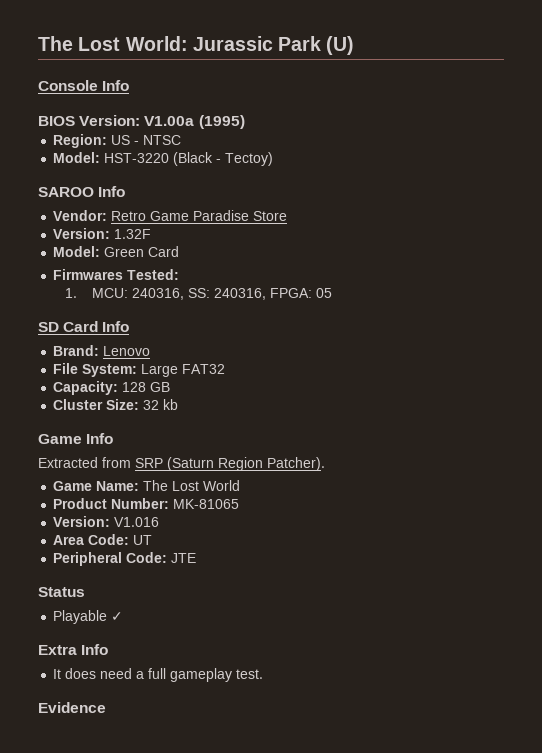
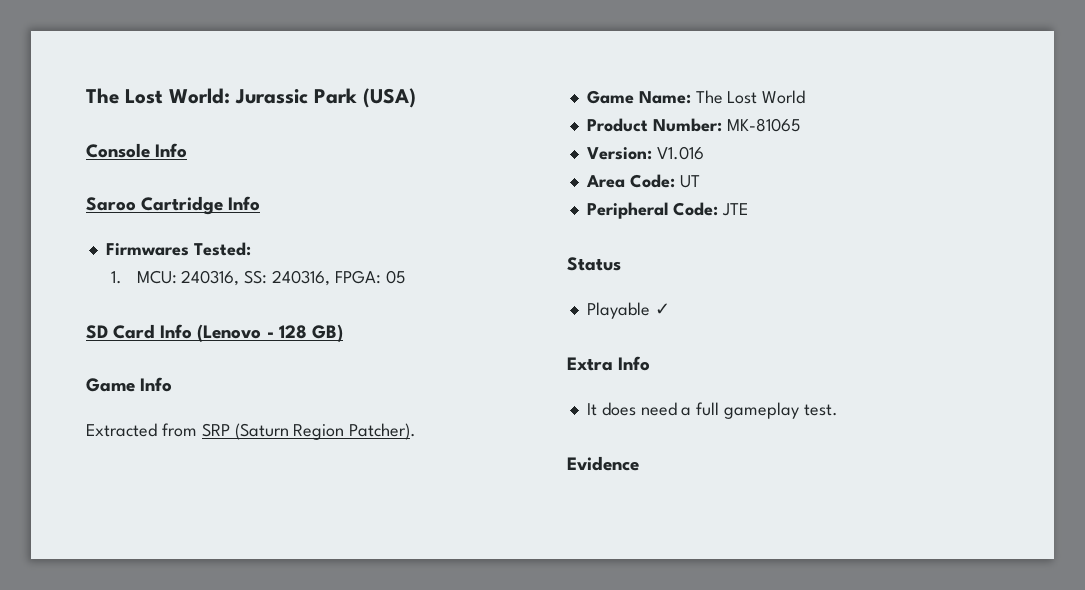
- The Lost World: Jurassic Park (U)
+ The Lost World: Jurassic Park (USA)
- BIOS Version: V1.00a (1995)
- Region: US - NTSC
- Model: HST-3220 (Black - Tectoy)
- SAROO Info
- Vendor: Retro Game Paradise Store
- Version: 1.32F
- Model: Green Card
+ Saroo Cartridge Info
- SD Card Info
- Brand: Lenovo
- File System: Large FAT32
- Capacity: 128 GB
- Cluster Size: 32 kb
+ SD Card Info (Lenovo - 128 GB)

